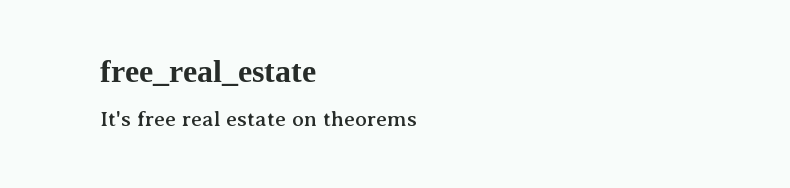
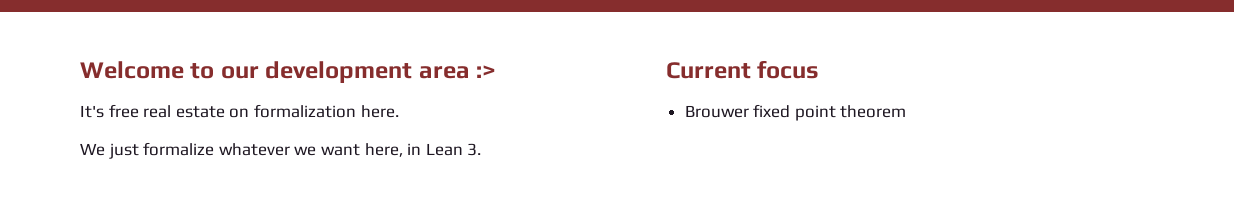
- free_real_estate
+ Welcome to our development area :>
- It's free real estate on theorems
+ It's free real estate on formalization here.
+ We just formalize whatever we want here, in Lean 3.
+ Current focus
+ Brouwer fixed point theorem

